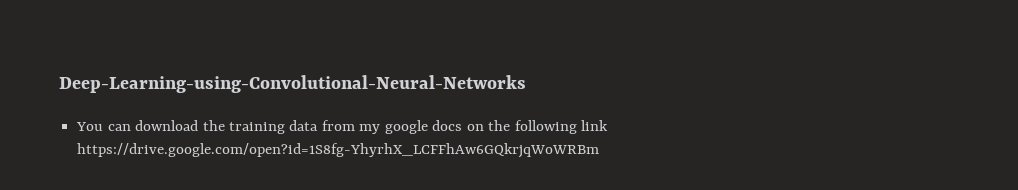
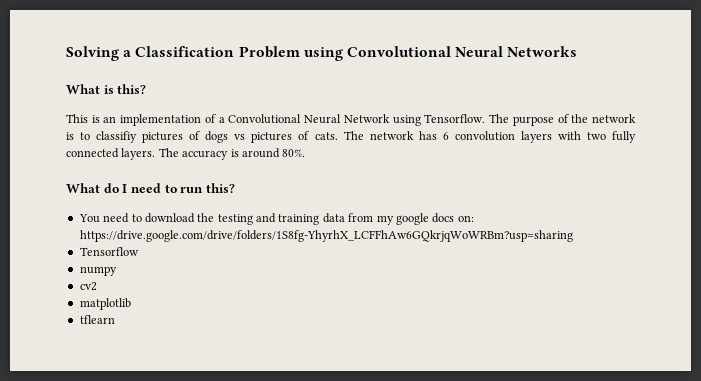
- Deep-Learning-using-Convolutional-Neural-Networks
- You can download the training data from my google docs on the following link https://drive.google.com/open?id=1S8fg-YhyrhX_LCFFhAw6GQkrjqWoWRBm
+ Solving a Classification Problem using Convolutional Neural Networks
+ What is this?
+ This is an implementation of a Convolutional Neural Network using Tensorflow. The purpose of the network is to classifiy pictures of dogs vs pictures of cats. The network has 6 convolution layers with two fully connected layers. The accuracy is around 80%.
+ What do I need to run this?
+ You need to download the testing and training data from my google docs on: https://drive.google.com/drive/folders/1S8fg-YhyrhX_LCFFhAw6GQkrjqWoWRBm?usp=sharing
+ Tensorflow
+ numpy
+ cv2
+ matplotlib
+ tflearn

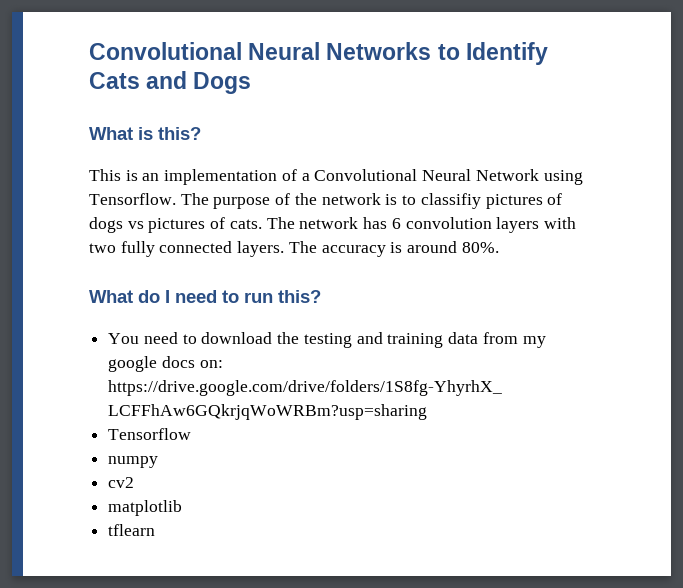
- Solving a Classification Problem using Convolutional Neural Networks
+ Convolutional Neural Networks to Identify Cats and Dogs

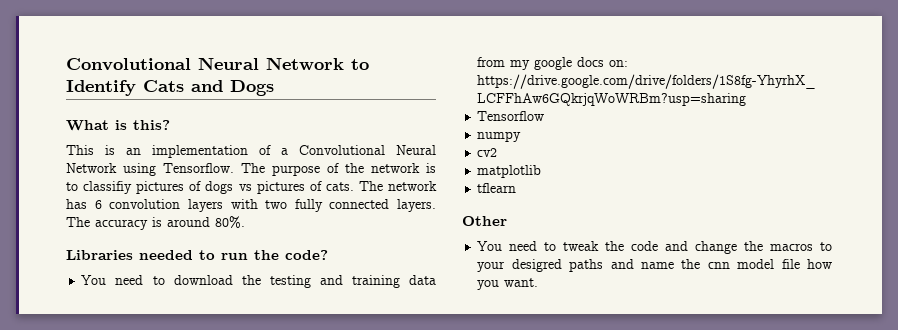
- Convolutional Neural Networks to Identify Cats and Dogs
+ Convolutional Neural Network to Identify Cats and Dogs
- What do I need to run this?
+ Libraries needed to run the code?
+ Other
+ You need to tweak the code and change the macros to your desigred paths and name the cnn model file how you want.

